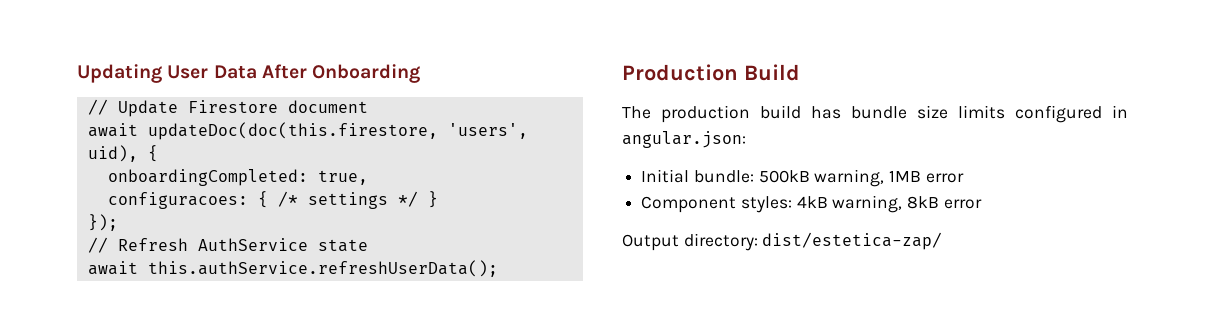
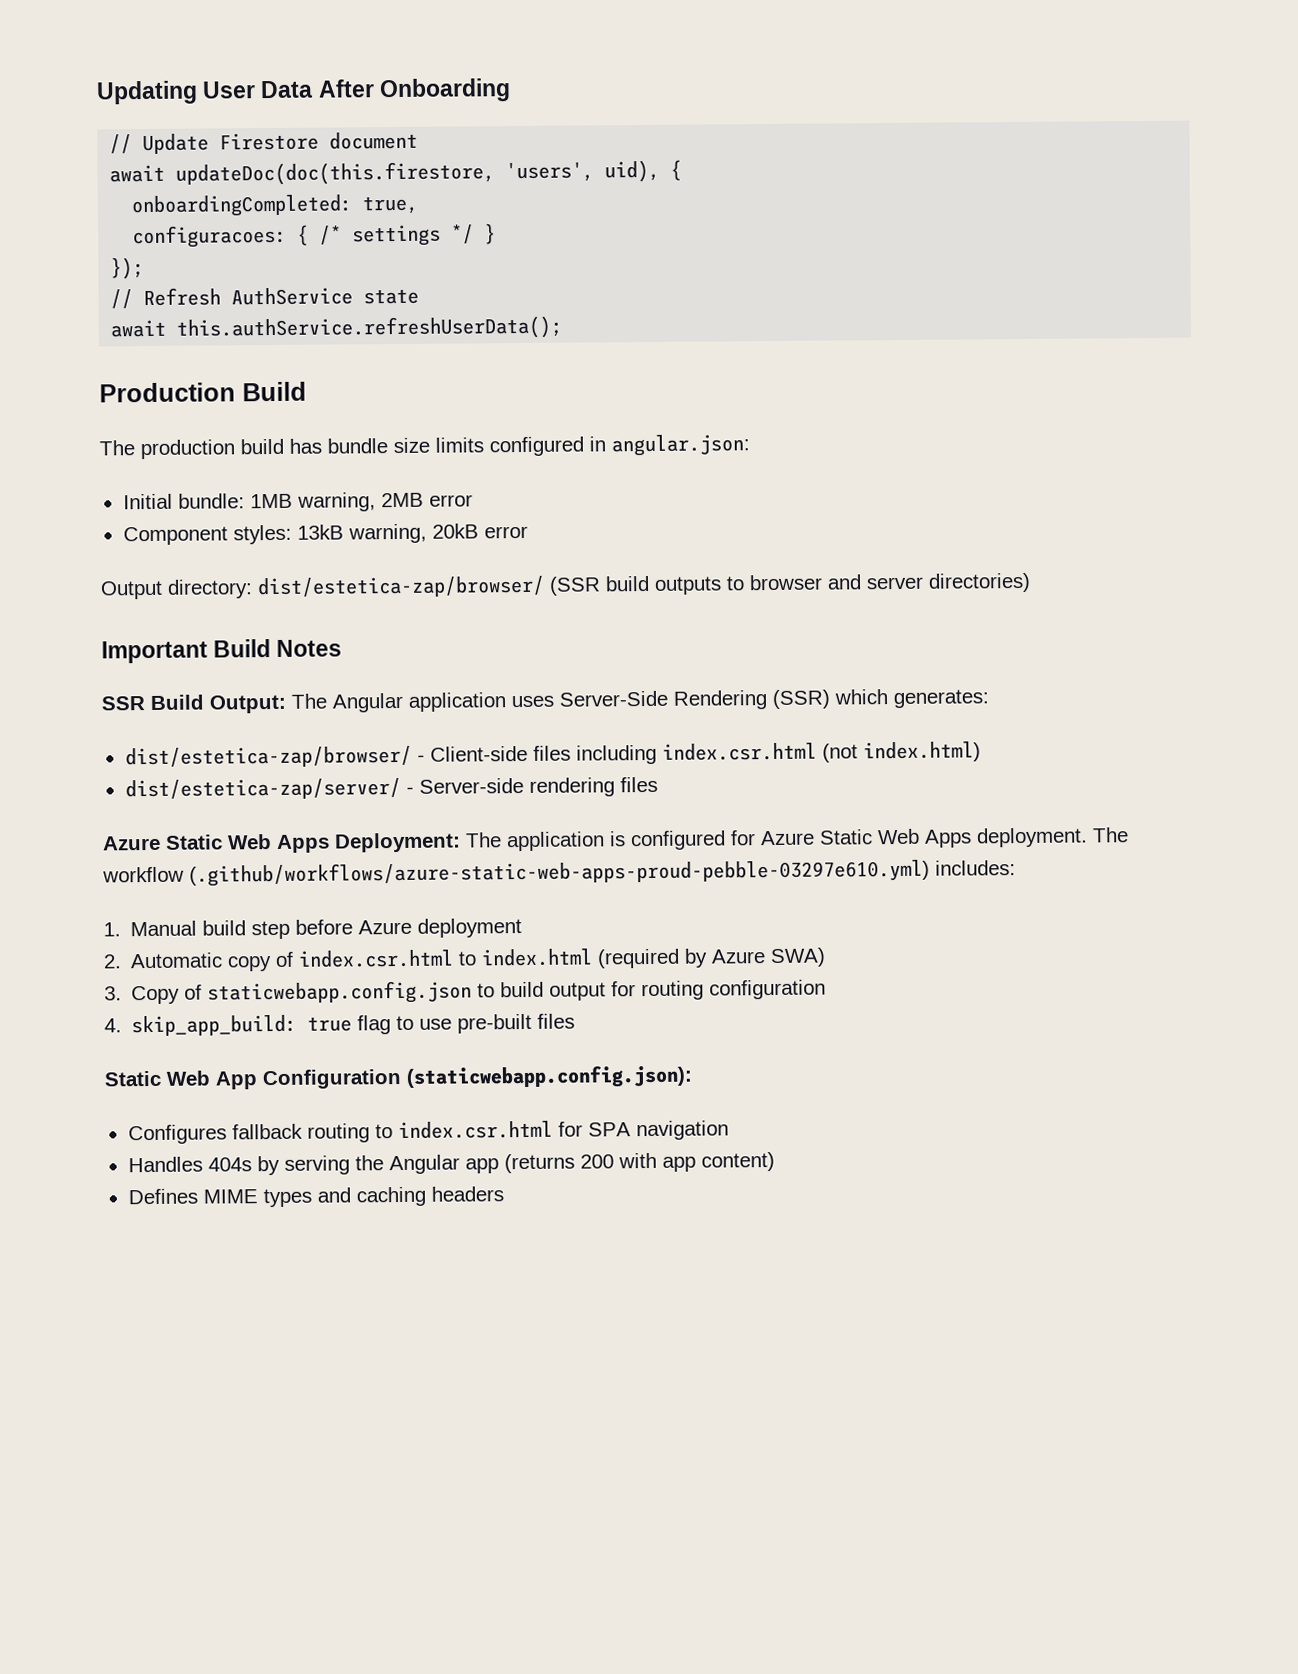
- Initial bundle: 500kB warning, 1MB error
+ Initial bundle: 1MB warning, 2MB error
- Component styles: 4kB warning, 8kB error
+ Component styles: 13kB warning, 20kB error
- Output directory: dist/estetica-zap/
+ Output directory: dist/estetica-zap/browser/ (SSR build outputs to browser and server directories)
+ Important Build Notes
+ SSR Build Output: The Angular application uses Server-Side Rendering (SSR) which generates:
+ dist/estetica-zap/browser/ - Client-side files including index.csr.html (not index.html)
+ dist/estetica-zap/server/ - Server-side rendering files
+ Azure Static Web Apps Deployment: The application is configured for Azure Static Web Apps deployment. The workflow (.github/workflows/azure-static-web-apps-proud-pebble-03297e610.yml) includes:
+ 1. Manual build step before Azure deployment
+ 2. Automatic copy of index.csr.html to index.html (required by Azure SWA)
+ 3. Copy of staticwebapp.config.json to build output for routing configuration
+ 4. skip_app_build: true flag to use pre-built files
+ Static Web App Configuration (staticwebapp.config.json):
+ Configures fallback routing to index.csr.html for SPA navigation
+ Handles 404s by serving the Angular app (returns 200 with app content)
+ Defines MIME types and caching headers

